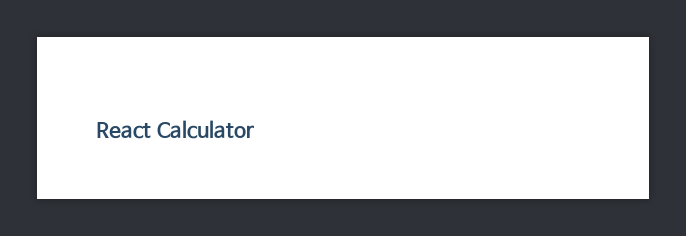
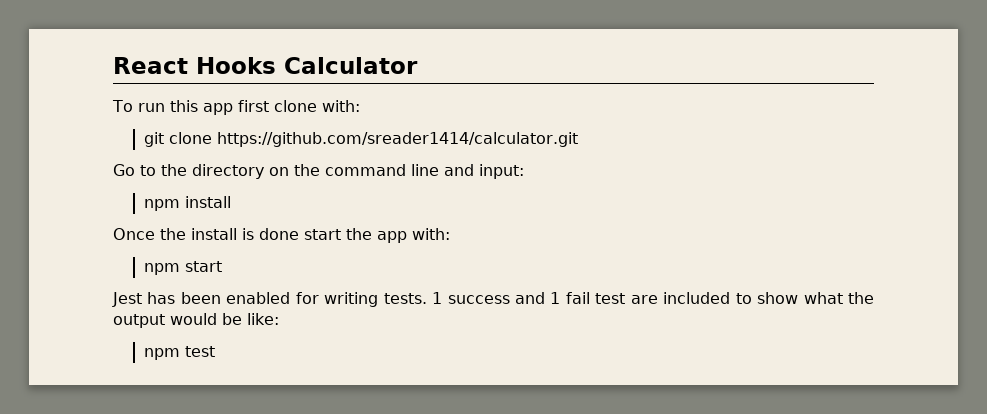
- React Calculator
+ React Hooks Calculator
+ To run this app first clone with:
+ git clone https://github.com/sreader1414/calculator.git
+ Go to the directory on the command line and input:
+ npm install
+ Once the install is done start the app with:
+ npm start
+ Jest has been enabled for writing tests. 1 success and 1 fail test are included to show what the output would be like:
+ npm test

